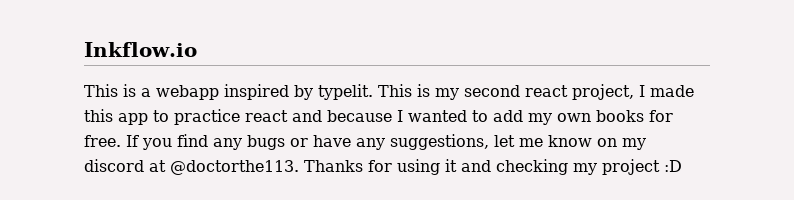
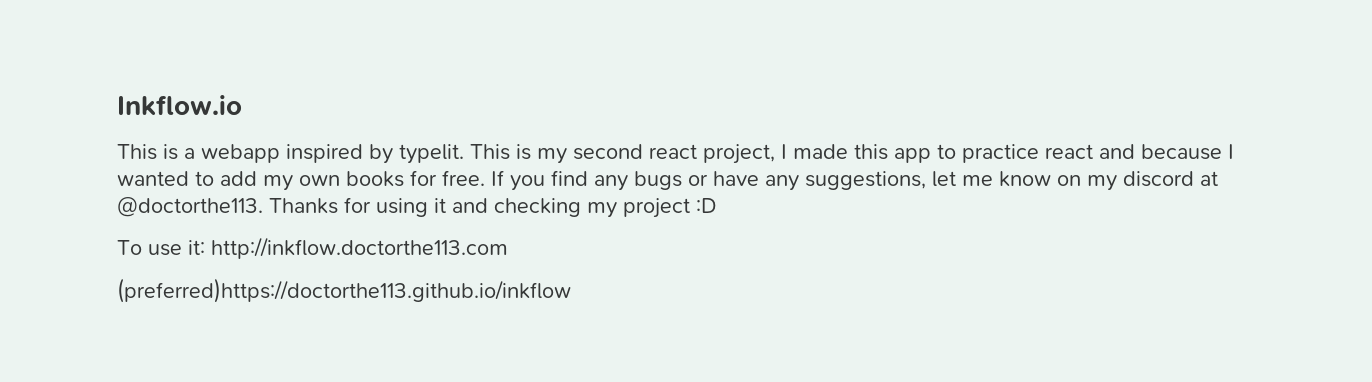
+ To use it: http://inkflow.doctorthe113.com
+ (preferred)https://doctorthe113.github.io/inkflow

